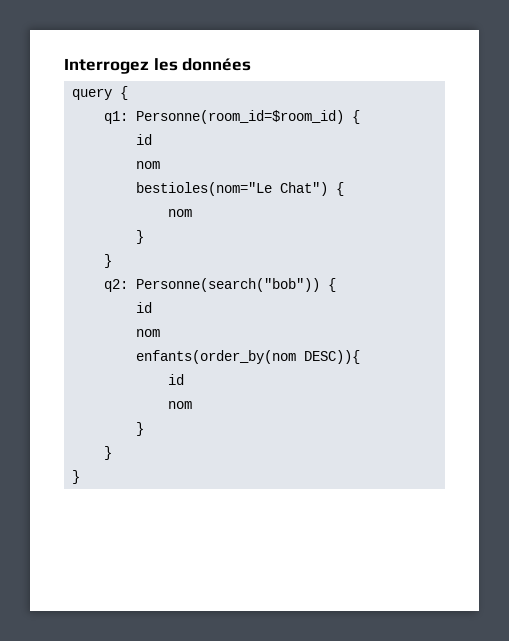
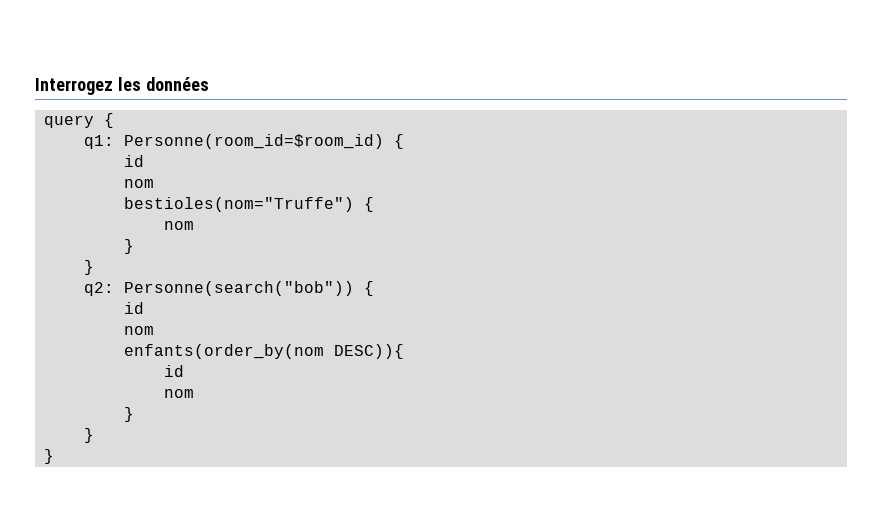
- bestioles(nom="Le Chat") {
+ bestioles(nom="Truffe") {

